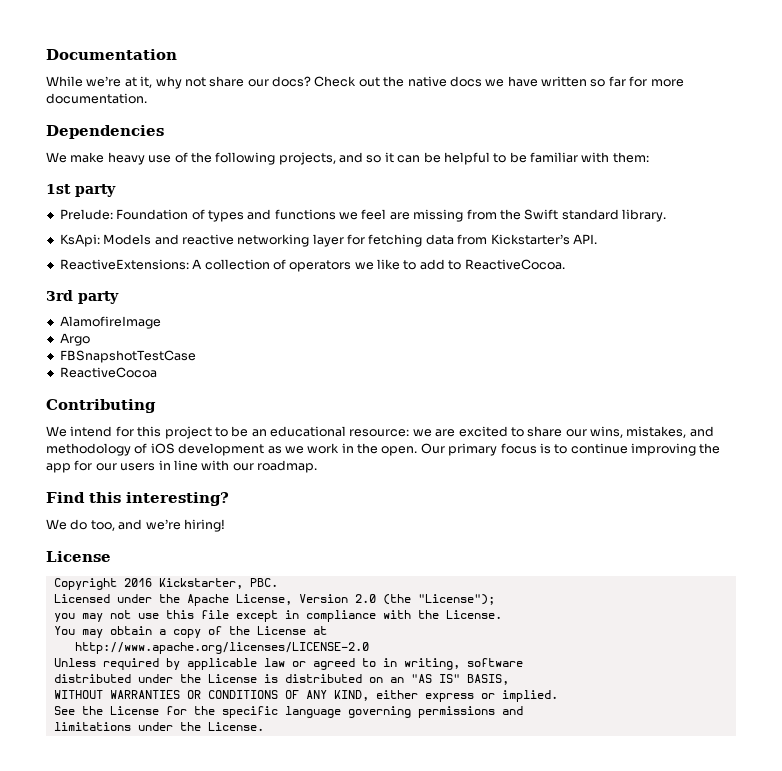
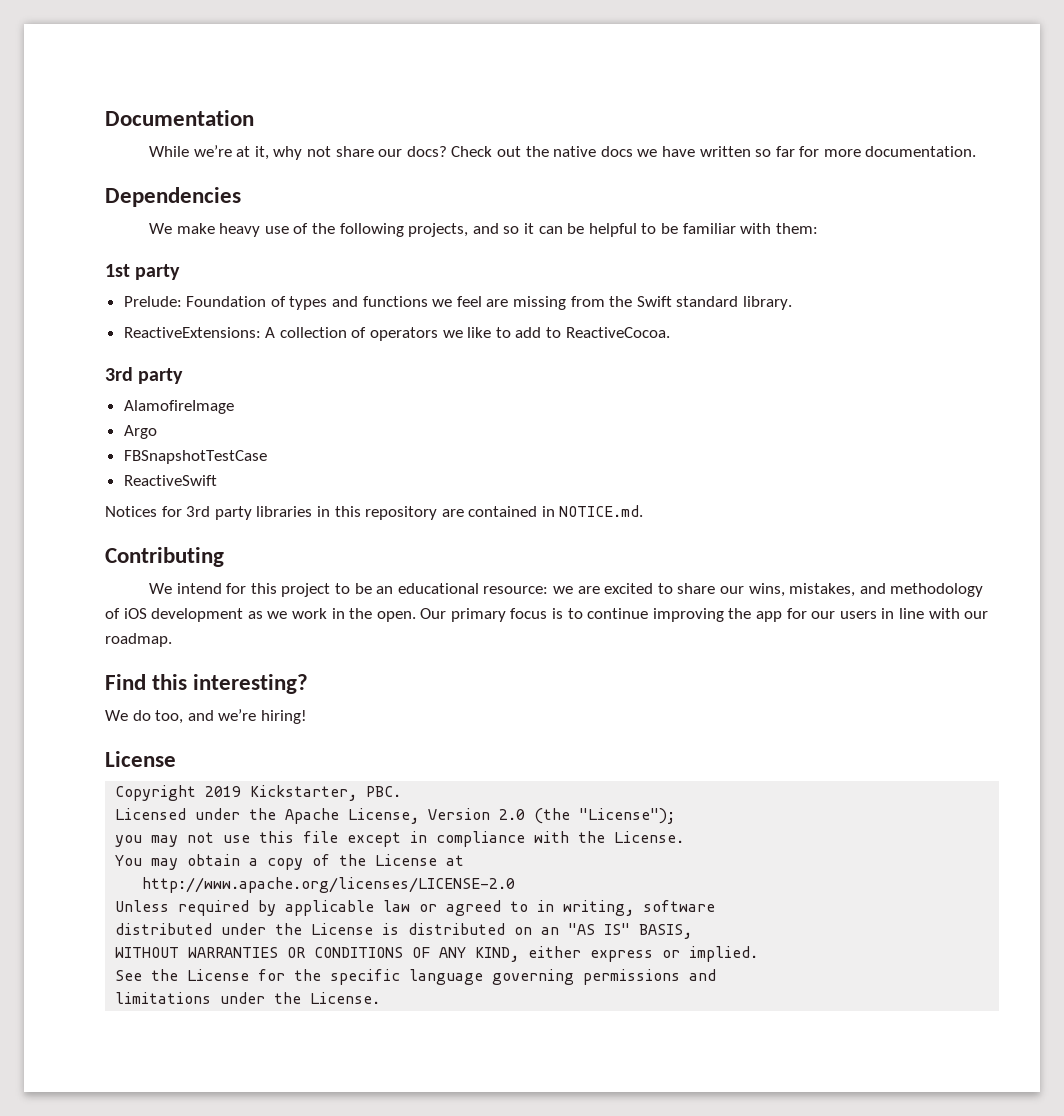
- KsApi: Models and reactive networking layer for fetching data from Kickstarter’s API.
- ReactiveCocoa
+ ReactiveSwift
+ Notices for 3rd party libraries in this repository are contained in NOTICE.md.
- Copyright 2016 Kickstarter, PBC.
+ Copyright 2019 Kickstarter, PBC.

